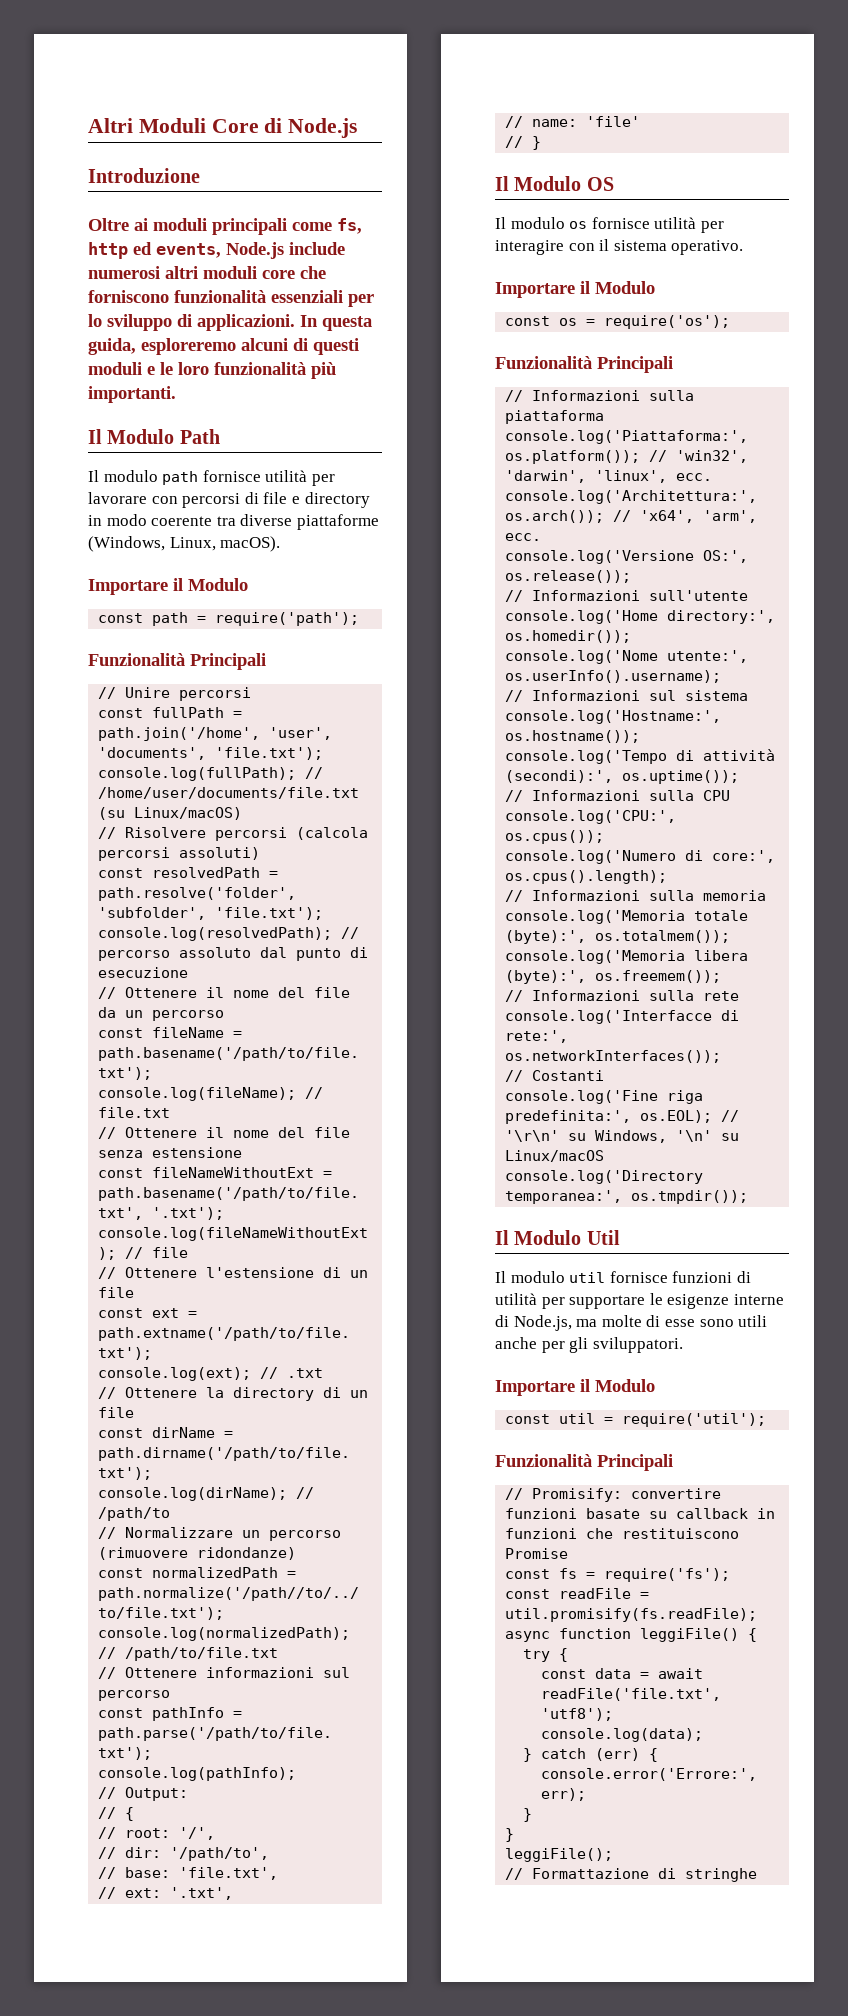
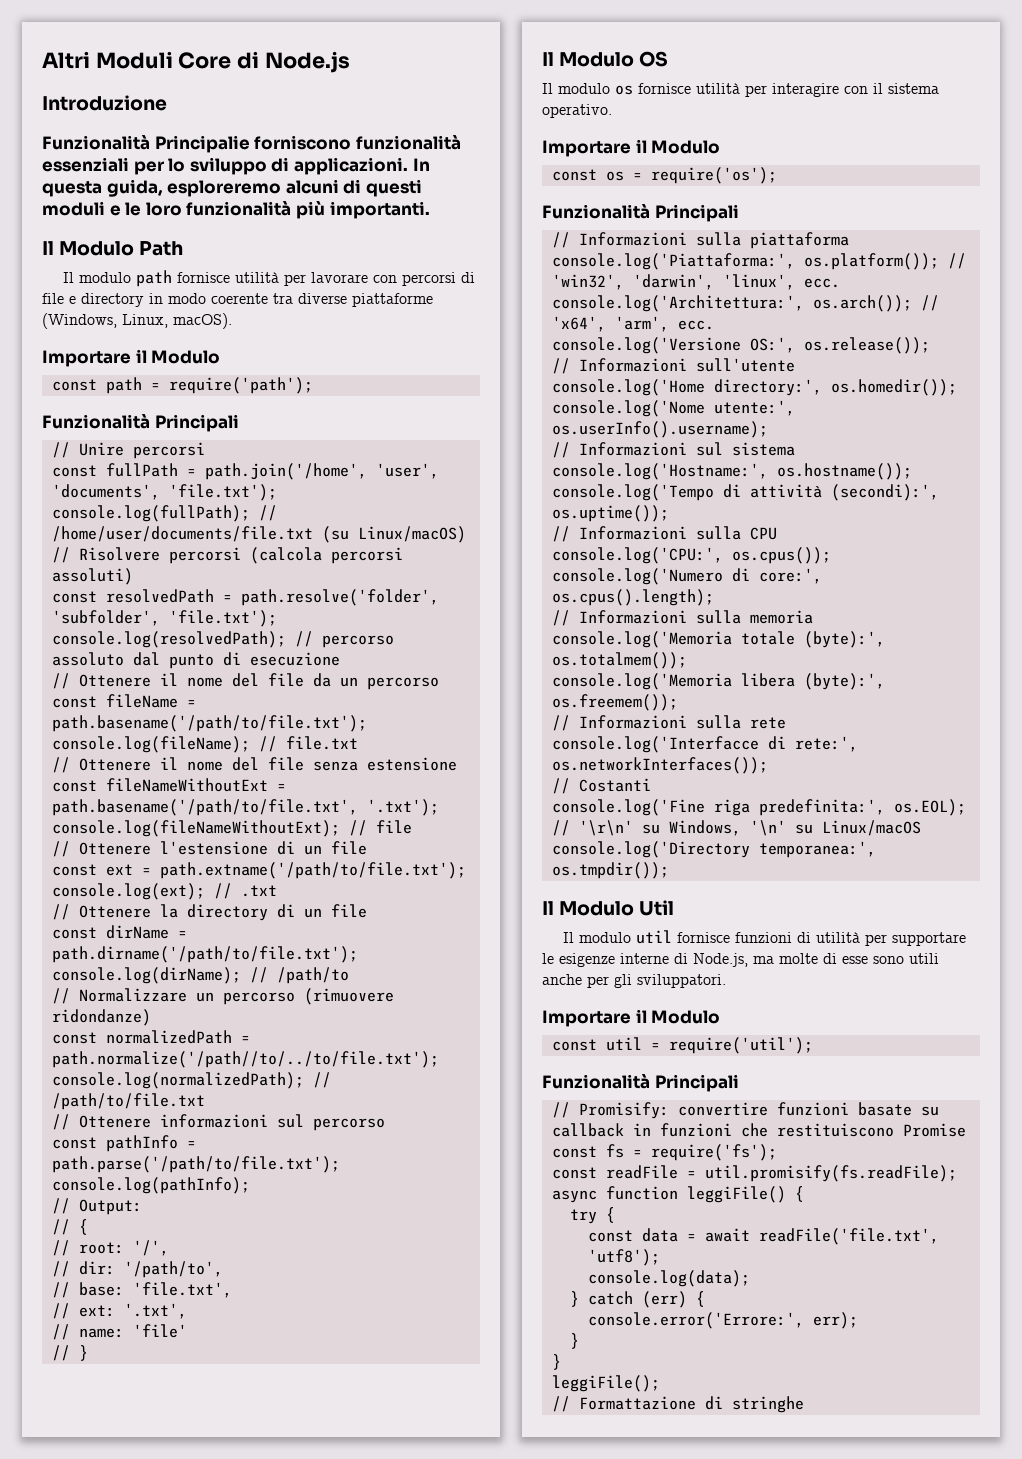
- Oltre ai moduli principali come fs, http ed events, Node.js include numerosi altri moduli core che forniscono funzionalità essenziali per lo sviluppo di applicazioni.
+ Funzionalità Principalie forniscono funzionalità essenziali per lo sviluppo di applicazioni.

